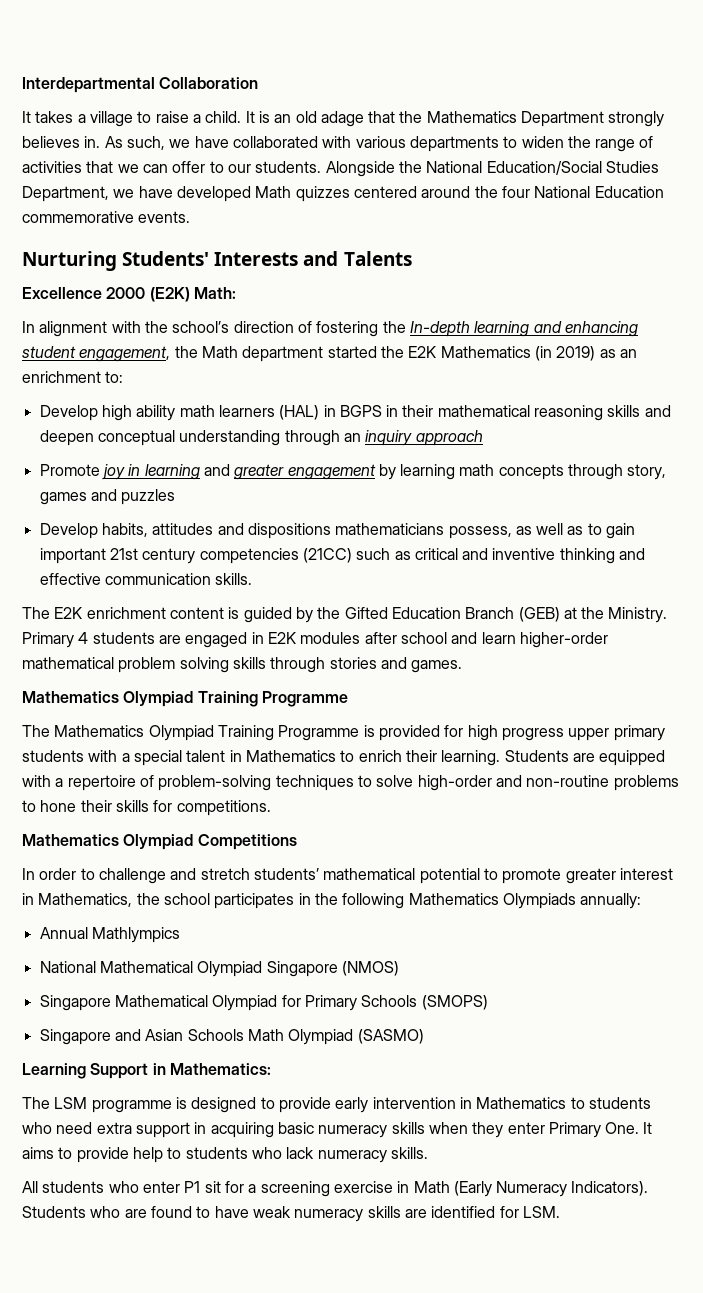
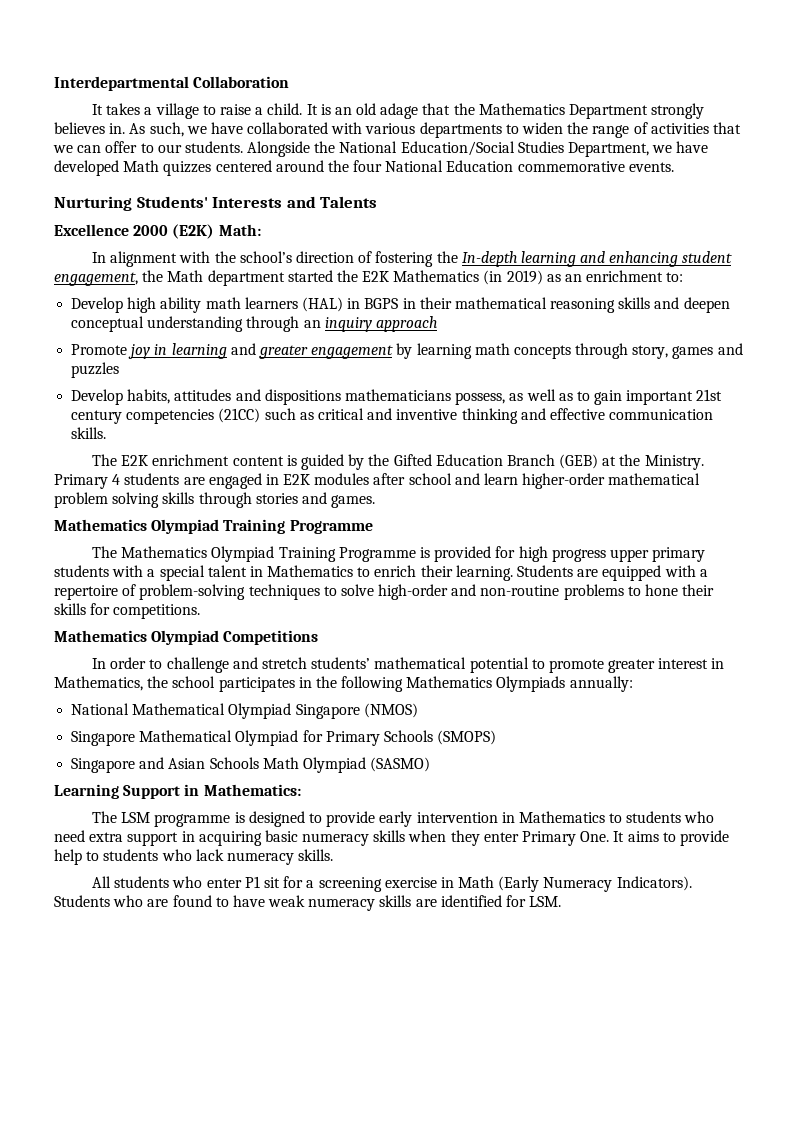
- Annual Mathlympics

